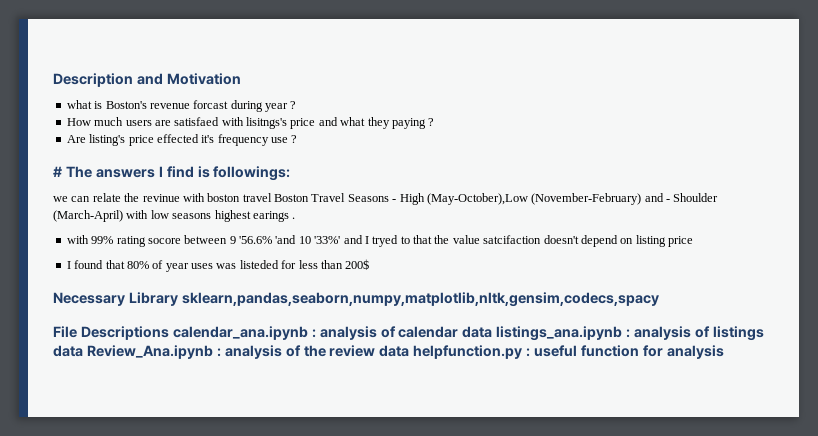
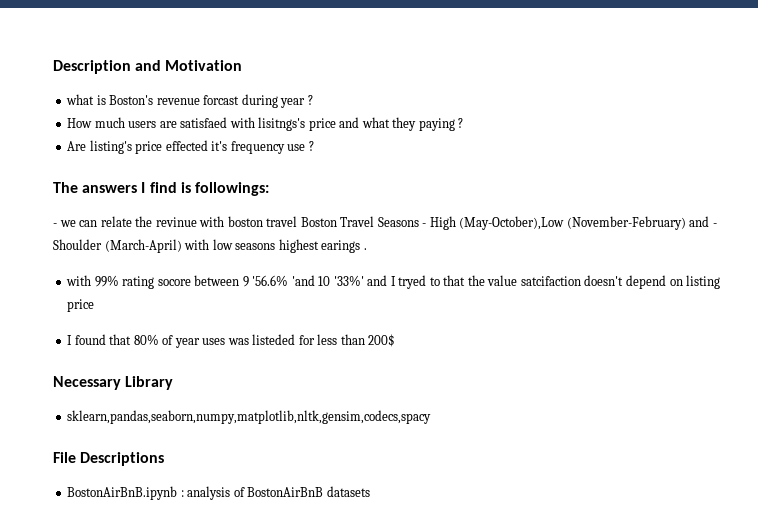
- # The answers I find is followings:
+ The answers I find is followings:
- we can relate the revinue with boston travel Boston Travel Seasons - High (May-October),Low (November-February) and - Shoulder (March-April) with low seasons highest earings .
+ - we can relate the revinue with boston travel Boston Travel Seasons - High (May-October),Low (November-February) and - Shoulder (March-April) with low seasons highest earings .
- Necessary Library sklearn,pandas,seaborn,numpy,matplotlib,nltk,gensim,codecs,spacy
+ Necessary Library
+ sklearn,pandas,seaborn,numpy,matplotlib,nltk,gensim,codecs,spacy
- File Descriptions calendar_ana.ipynb : analysis of calendar data listings_ana.ipynb : analysis of listings data Review_Ana.ipynb : analysis of the review data helpfunction.py : useful function for analysis
+ File Descriptions
+ BostonAirBnB.ipynb : analysis of BostonAirBnB datasets

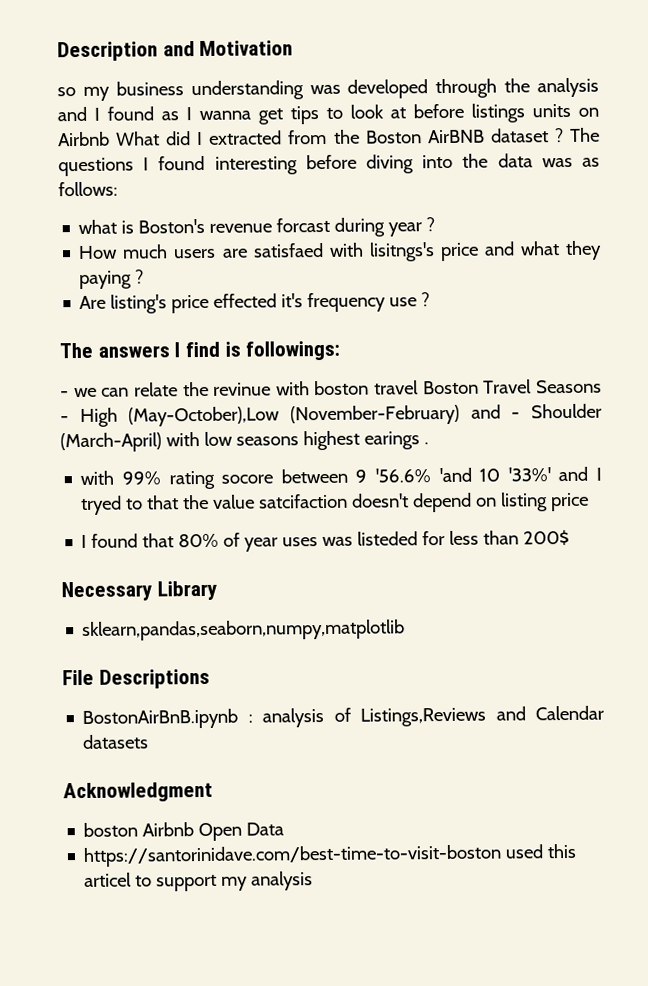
+ so my business understanding was developed through the analysis and I found as I wanna get tips to look at before listings units on Airbnb What did I extracted from the Boston AirBNB dataset ? The questions I found interesting before diving into the data was as follows:
- sklearn,pandas,seaborn,numpy,matplotlib,nltk,gensim,codecs,spacy
+ sklearn,pandas,seaborn,numpy,matplotlib
- BostonAirBnB.ipynb : analysis of BostonAirBnB datasets
+ BostonAirBnB.ipynb : analysis of Listings,Reviews and Calendar datasets
+ Acknowledgment
+ boston Airbnb Open Data
+ https://santorinidave.com/best-time-to-visit-boston used this articel to support my analysis

